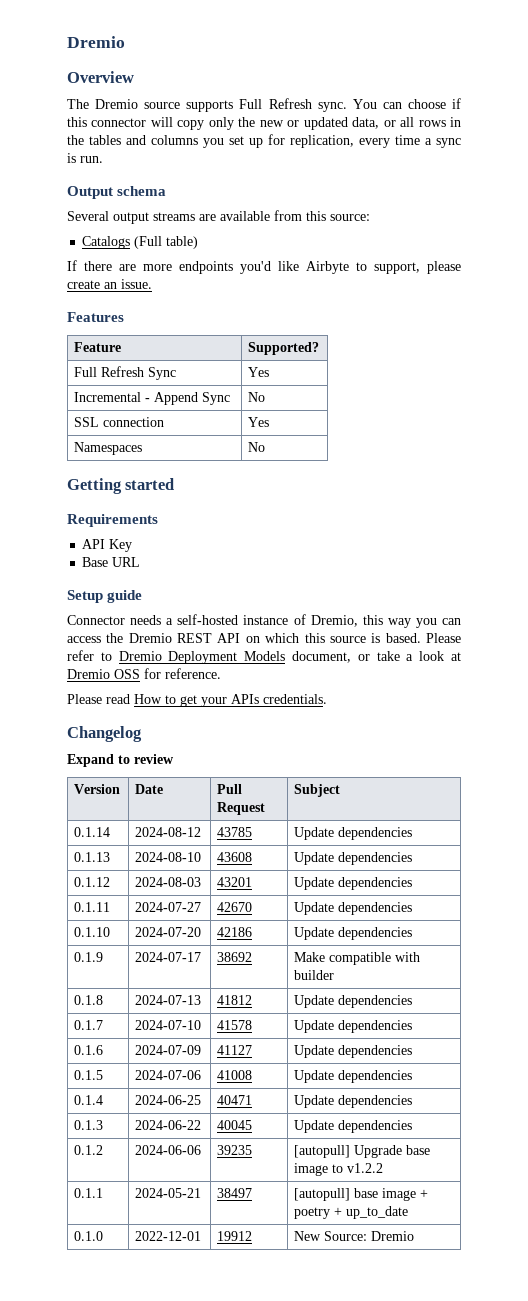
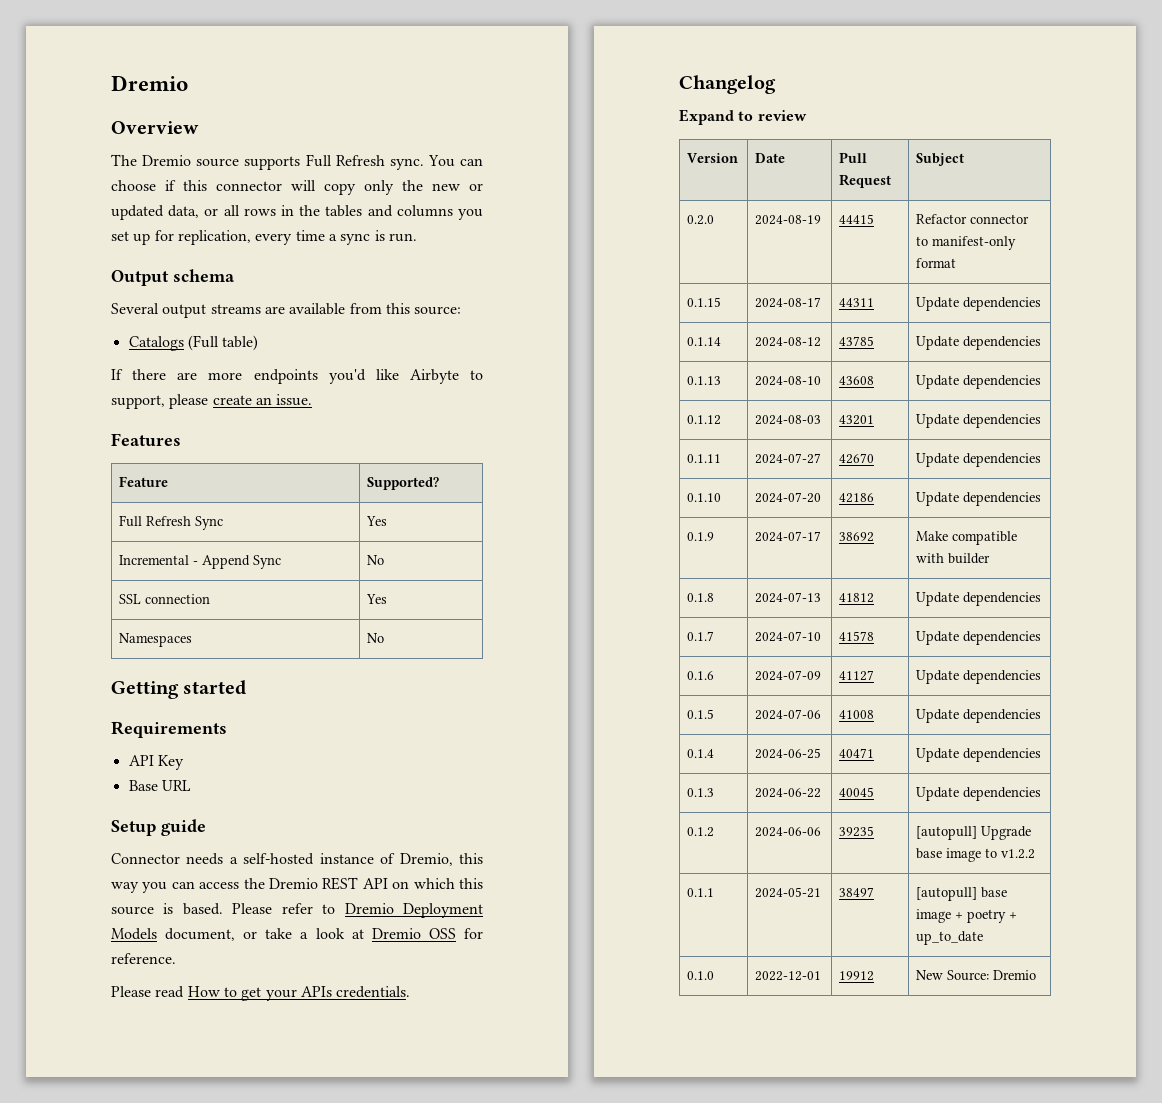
+ 0.2.0 | 2024-08-19 | 44415 | Refactor connector to manifest-only format
+ 0.1.15 | 2024-08-17 | 44311 | Update dependencies

